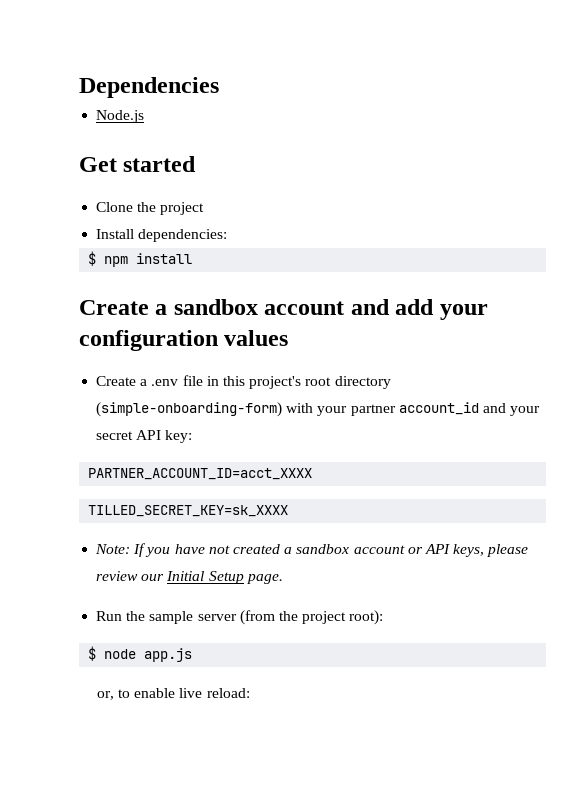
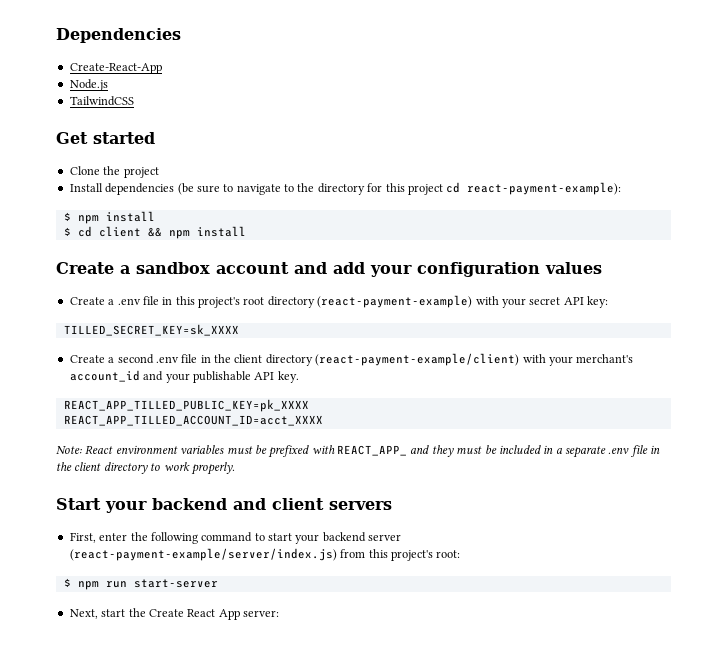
+ Create-React-App
+ TailwindCSS
- Install dependencies:
+ Install dependencies (be sure to navigate to the directory for this project cd react-payment-example):
  $ npm install
+ $ cd client && npm install
- Create a .env file in this project's root directory (simple-onboarding-form) with your partner account_id and your secret API key:
+ Create a .env file in this project's root directory (react-payment-example) with your secret API key:
- PARTNER_ACCOUNT_ID=acct_XXXX
- Note: If you have not created a sandbox account or API keys, please review our Initial Setup page.
- Run the sample server (from the project root):
- $ node app.js
- or, to enable live reload:
+ Create a second .env file in the client directory (react-payment-example/client) with your merchant's account_id and your publishable API key.
+ REACT_APP_TILLED_PUBLIC_KEY=pk_XXXX
+ REACT_APP_TILLED_ACCOUNT_ID=acct_XXXX
+ Note: React environment variables must be prefixed with REACT_APP_ and they must be included in a separate .env file in the client directory to work properly.
+ Start your backend and client servers
+ First, enter the following command to start your backend server (react-payment-example/server/index.js) from this project's root:
+ $ npm run start-server
+ Next, start the Create React App server:

